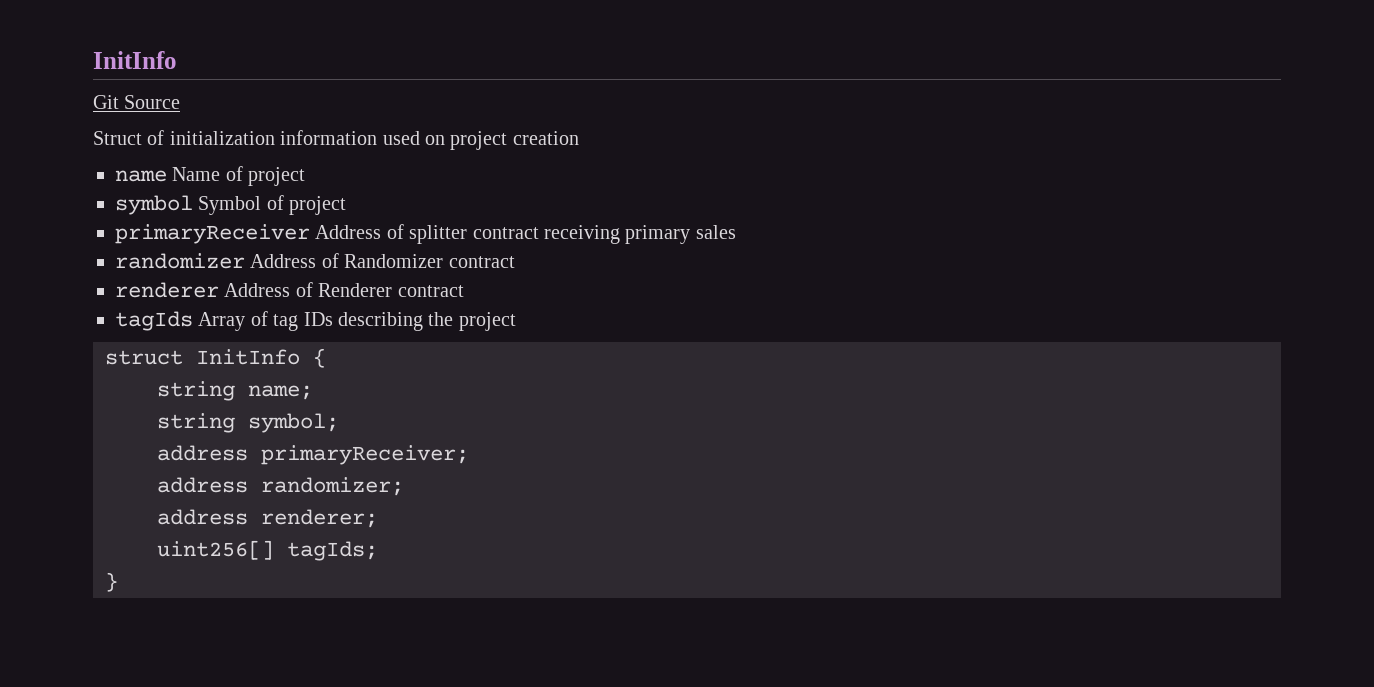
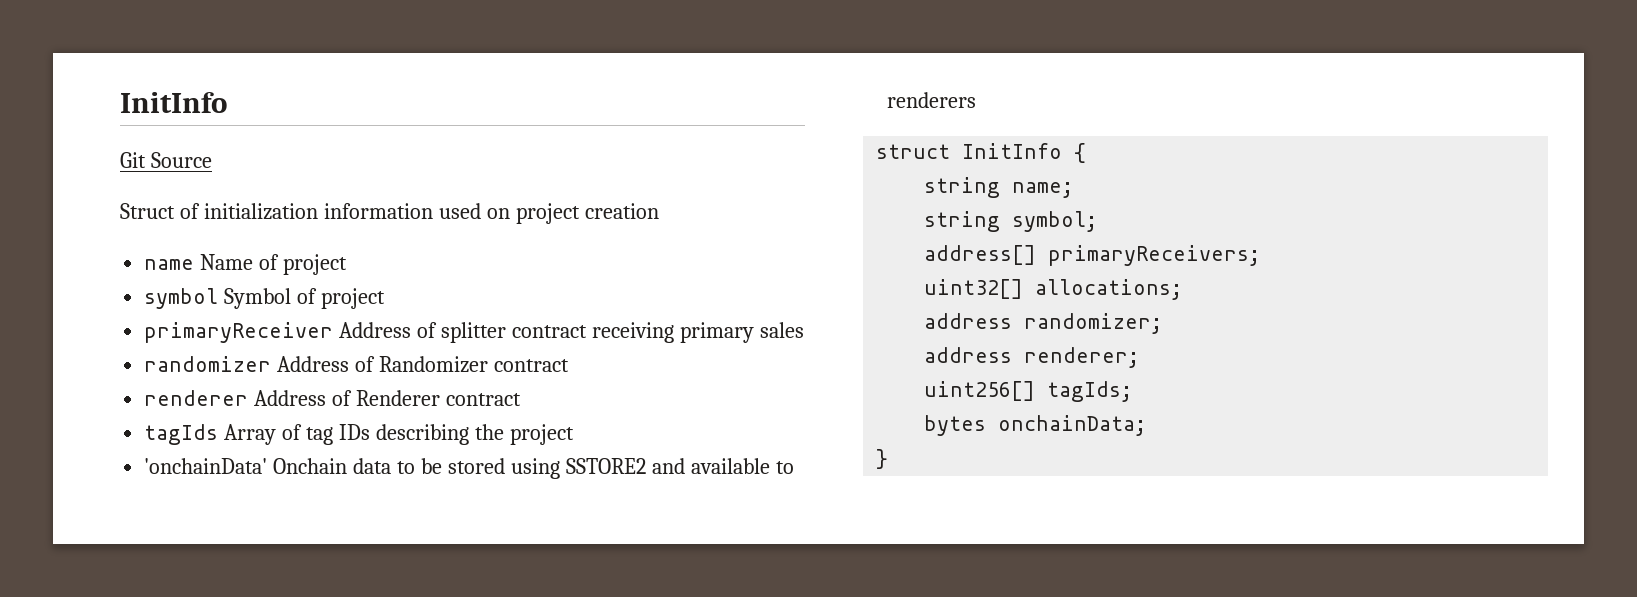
+ 'onchainData' Onchain data to be stored using SSTORE2 and available to renderers
- address primaryReceiver;
+ address[] primaryReceivers;
+ uint32[] allocations;
+ bytes onchainData;

